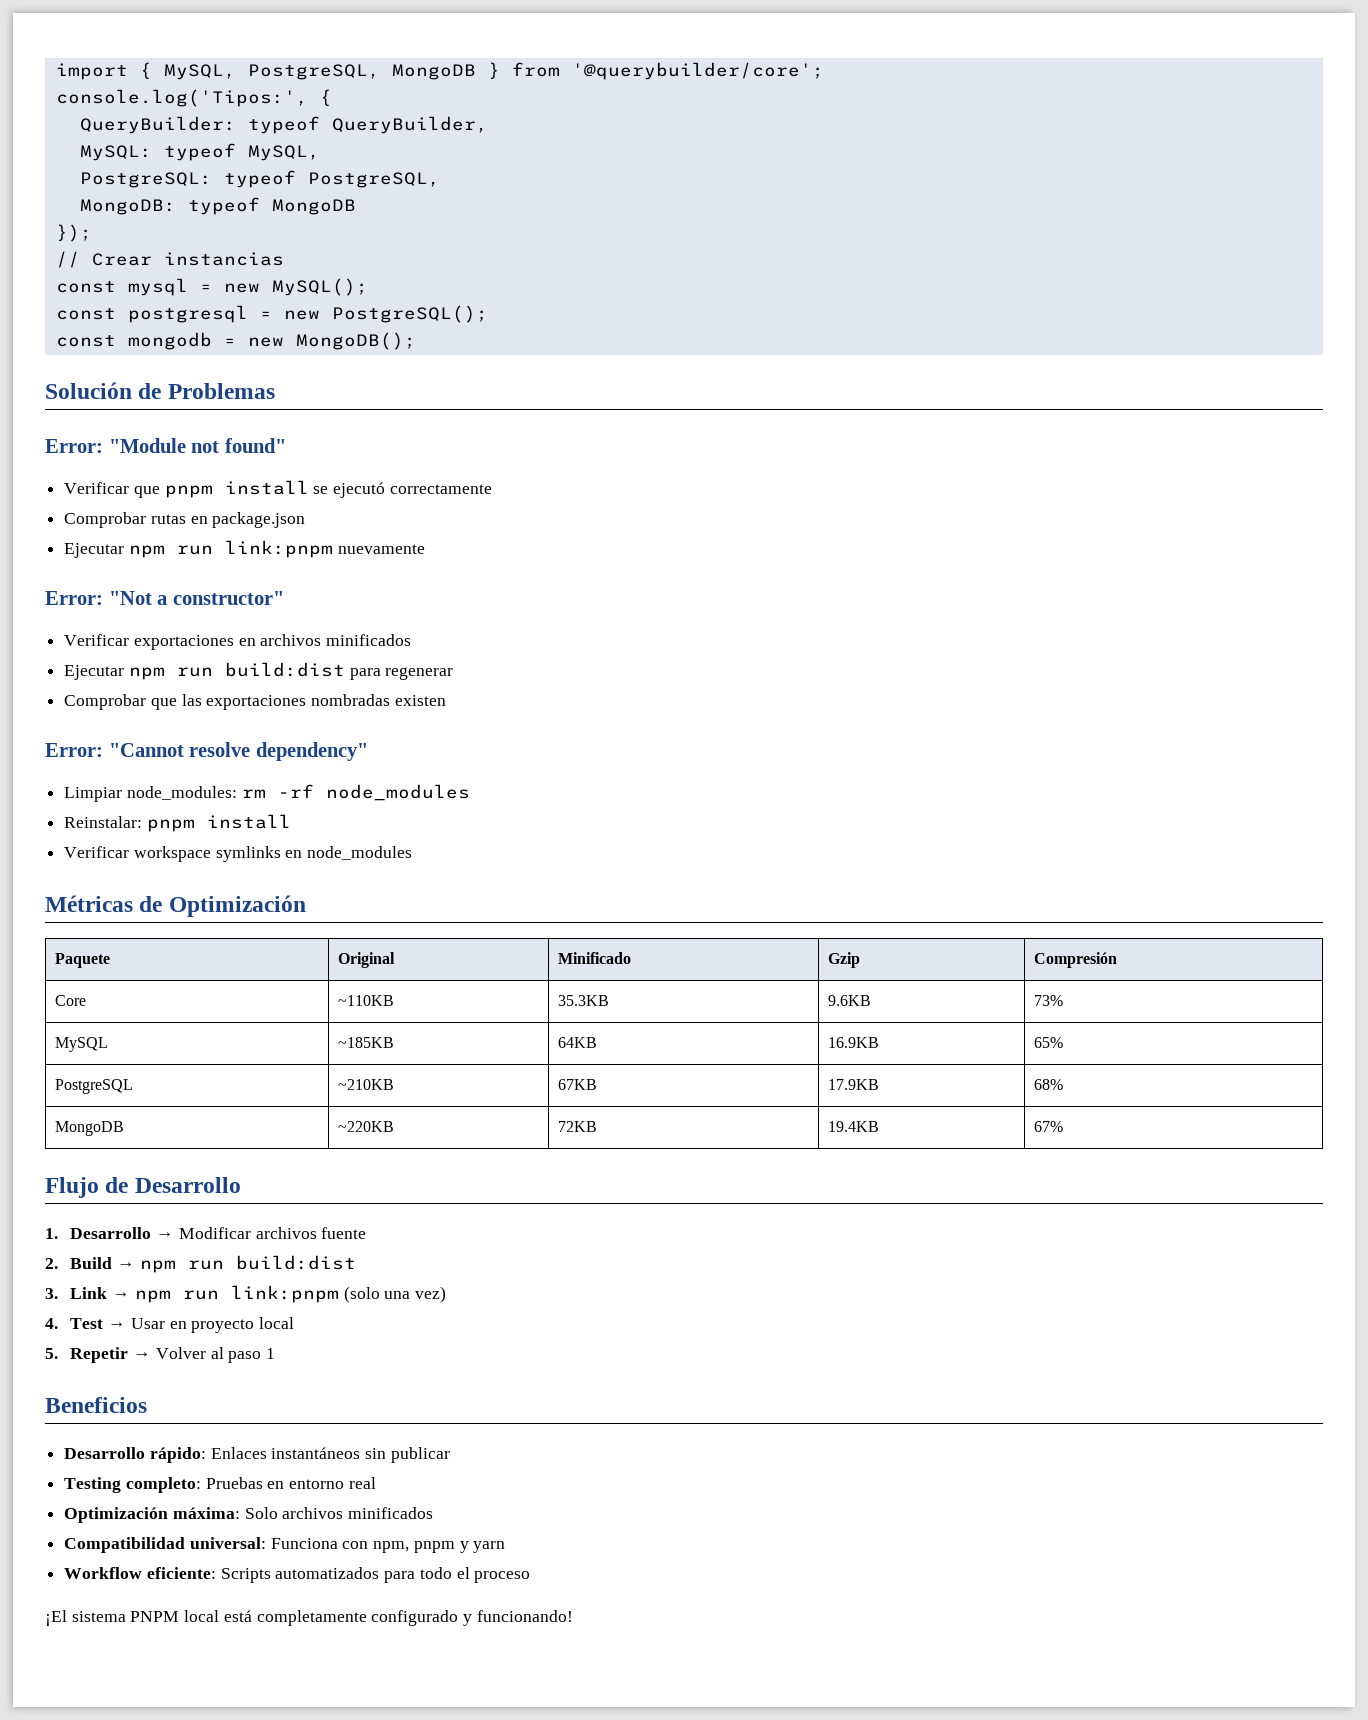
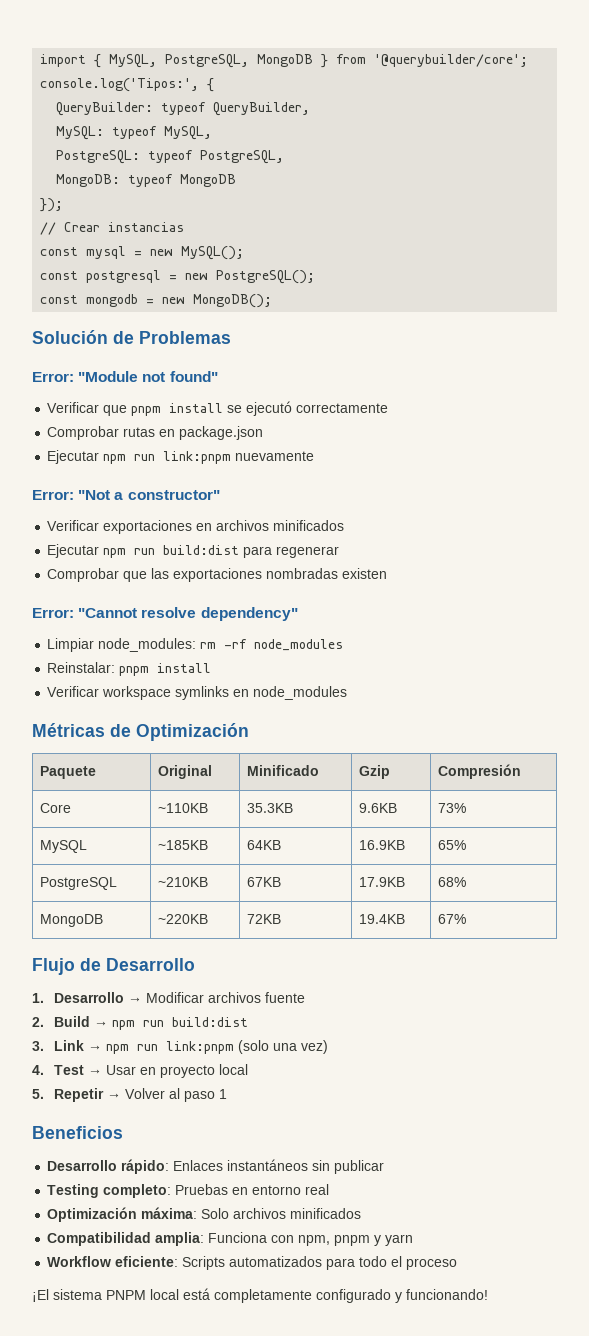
- Compatibilidad universal: Funciona con npm, pnpm y yarn
+ Compatibilidad amplia: Funciona con npm, pnpm y yarn

